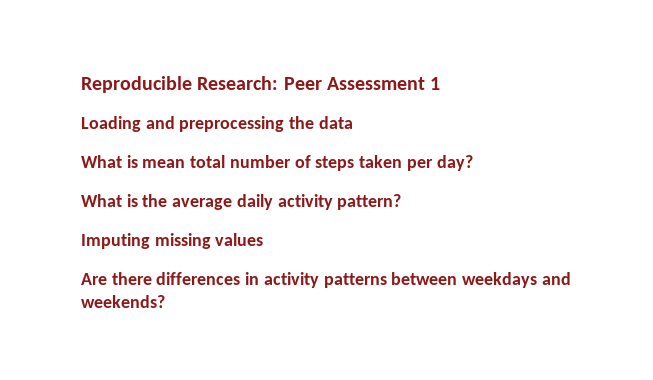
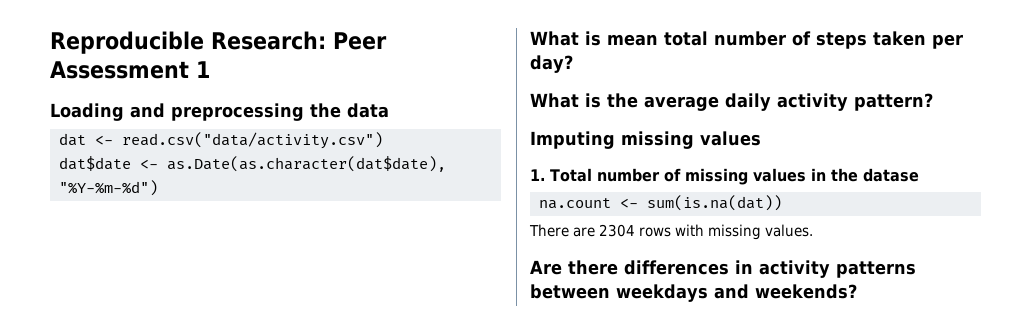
+ dat <- read.csv("data/activity.csv")
+ dat$date <- as.Date(as.character(dat$date), "%Y-%m-%d")
+ 1. Total number of missing values in the datase
+ na.count <- sum(is.na(dat))
+ There are 2304 rows with missing values.

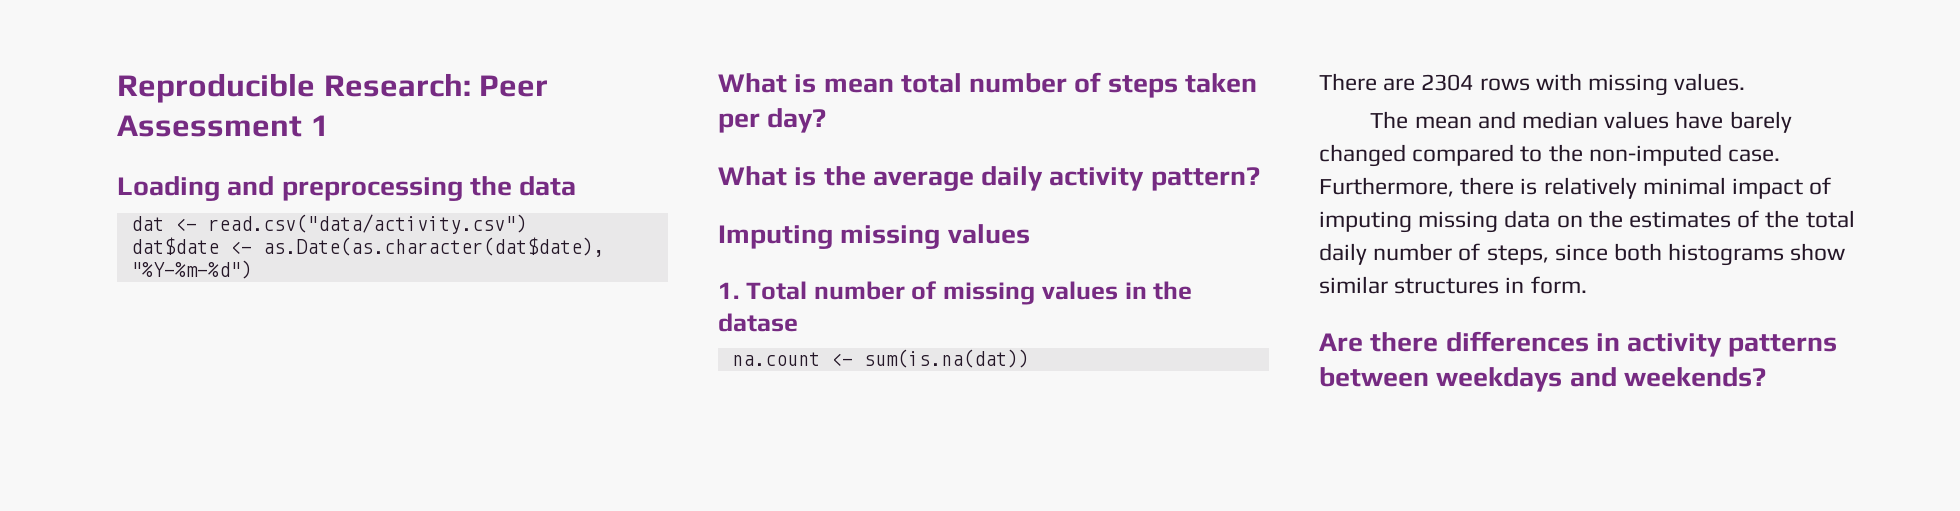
+ The mean and median values have barely changed compared to the non-imputed case. Furthermore, there is relatively minimal impact of imputing missing data on the estimates of the total daily number of steps, since both histograms show similar structures in form.

